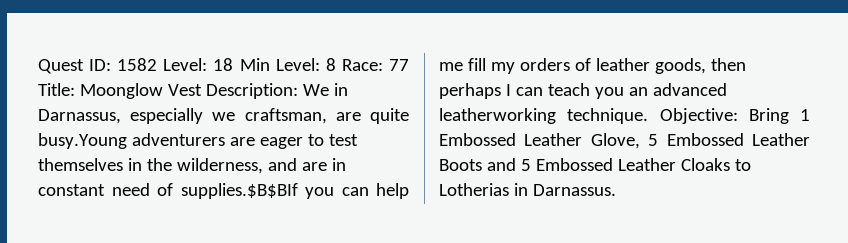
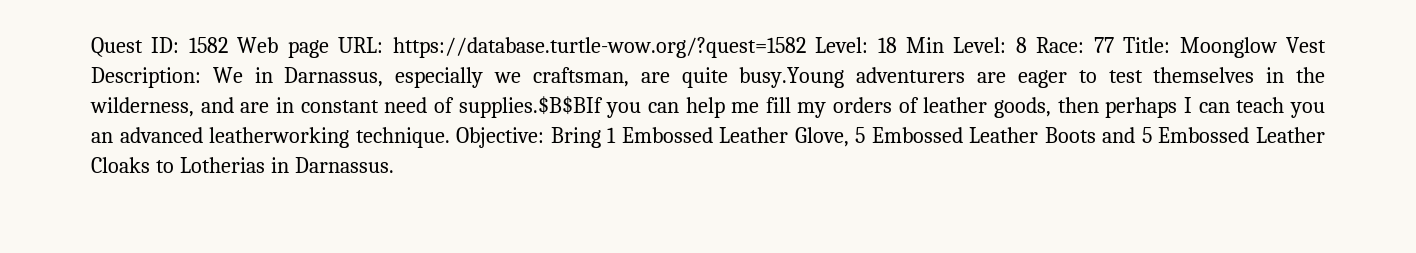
- Quest ID: 1582 Level: 18 Min Level: 8 Race: 77 Title: Moonglow Vest Description: We in Darnassus, especially we craftsman, are quite busy.Young adventurers are eager to test themselves in the wilderness, and are in constant need of supplies.$B$BIf you can help me fill my orders of leather goods, then perhaps I can teach you an advanced leatherworking technique.
+ Quest ID: 1582 Web page URL: https://database.turtle-wow.org/?quest=1582 Level: 18 Min Level: 8 Race: 77 Title: Moonglow Vest Description: We in Darnassus, especially we craftsman, are quite busy.Young adventurers are eager to test themselves in the wilderness, and are in constant need of supplies.$B$BIf you can help me fill my orders of leather goods, then perhaps I can teach you an advanced leatherworking technique.

